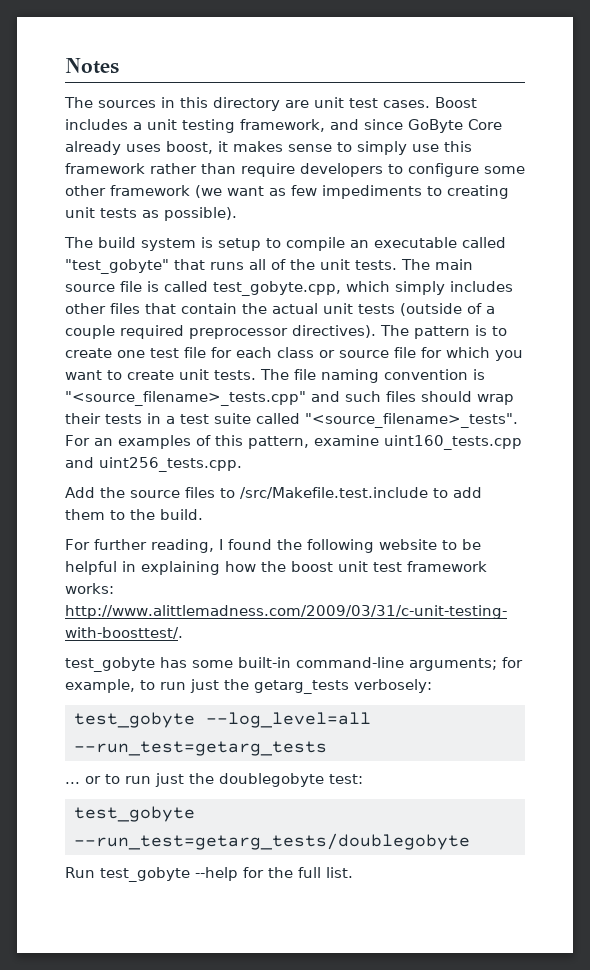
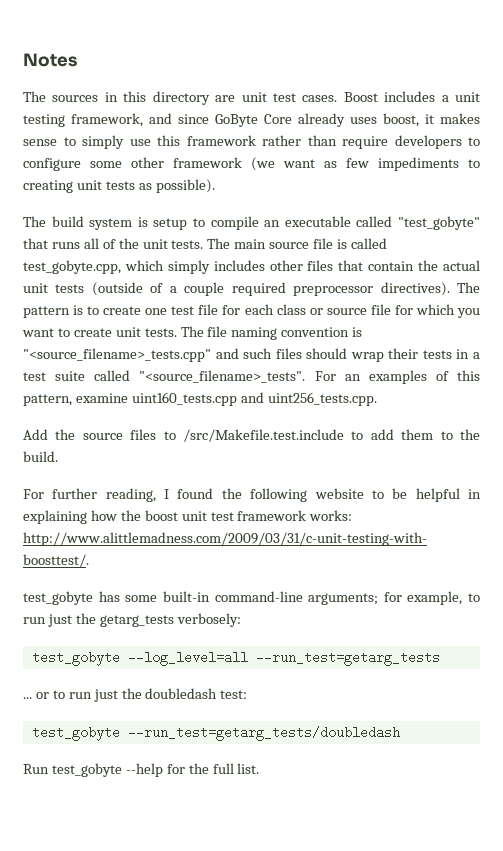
- ... or to run just the doublegobyte test:
+ ... or to run just the doubledash test:
- test_gobyte --run_test=getarg_tests/doublegobyte
+ test_gobyte --run_test=getarg_tests/doubledash

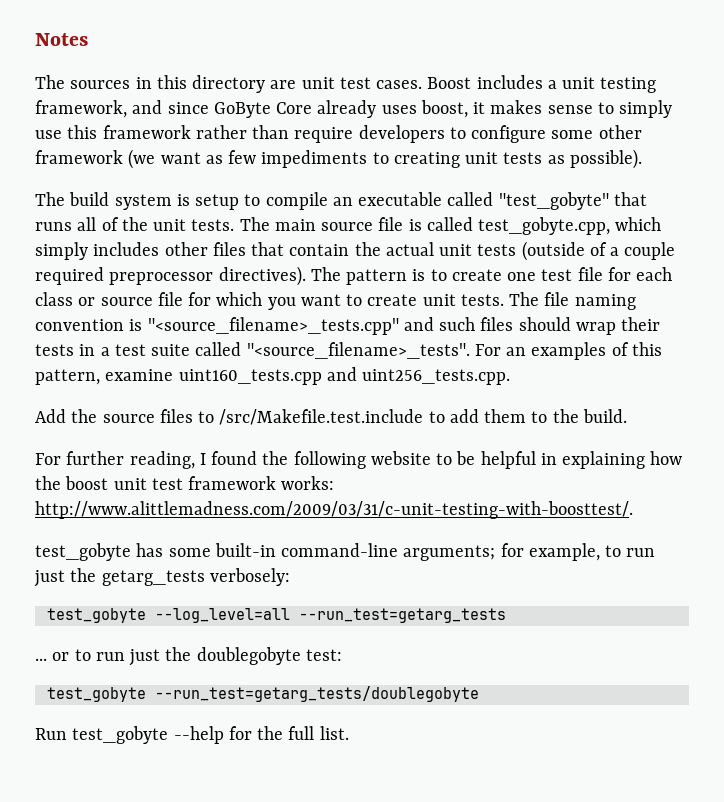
- ... or to run just the doubledash test:
+ ... or to run just the doublegobyte test:
- test_gobyte --run_test=getarg_tests/doubledash
+ test_gobyte --run_test=getarg_tests/doublegobyte

